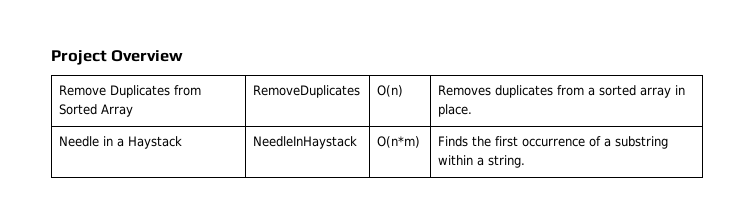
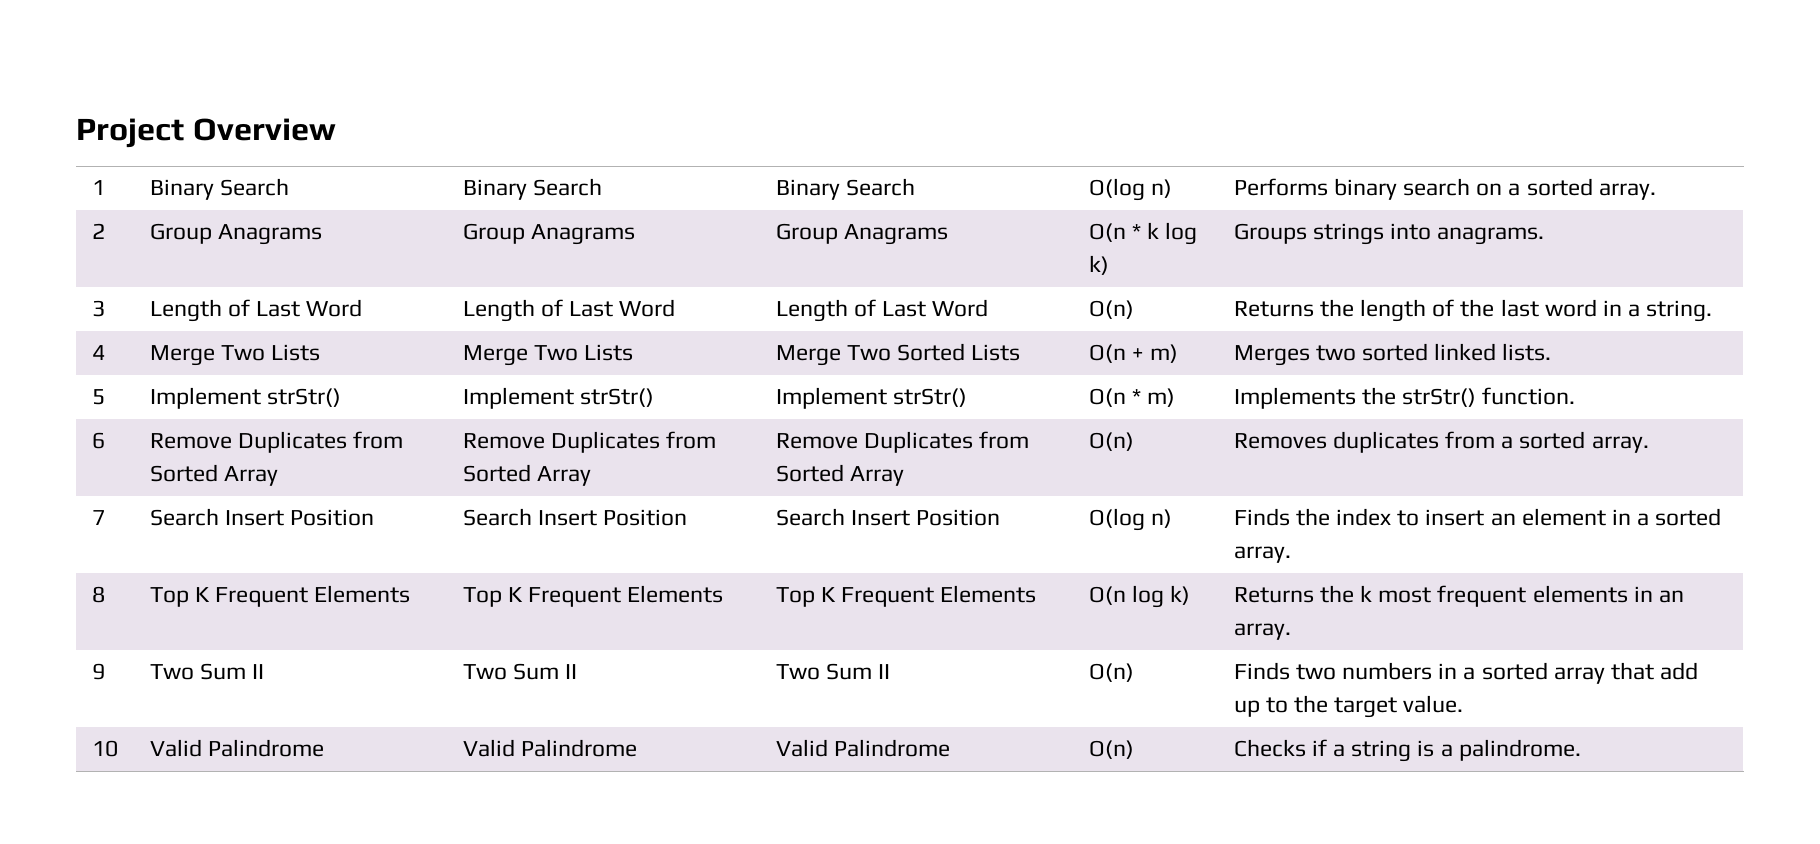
- Remove Duplicates from Sorted Array | RemoveDuplicates | O(n) | Removes duplicates from a sorted array in place.
- Needle in a Haystack | NeedleInHaystack | O(n*m) | Finds the first occurrence of a substring within a string.
+ 1 | Binary Search | Binary Search | Binary Search | O(log n) | Performs binary search on a sorted array.
+ 2 | Group Anagrams | Group Anagrams | Group Anagrams | O(n * k log k) | Groups strings into anagrams.
+ 3 | Length of Last Word | Length of Last Word | Length of Last Word | O(n) | Returns the length of the last word in a string.
+ 4 | Merge Two Lists | Merge Two Lists | Merge Two Sorted Lists | O(n + m) | Merges two sorted linked lists.
+ 5 | Implement strStr() | Implement strStr() | Implement strStr() | O(n * m) | Implements the strStr() function.
+ 6 | Remove Duplicates from Sorted Array | Remove Duplicates from Sorted Array | Remove Duplicates from Sorted Array | O(n) | Removes duplicates from a sorted array.
+ 7 | Search Insert Position | Search Insert Position | Search Insert Position | O(log n) | Finds the index to insert an element in a sorted array.
+ 8 | Top K Frequent Elements | Top K Frequent Elements | Top K Frequent Elements | O(n log k) | Returns the k most frequent elements in an array.
+ 9 | Two Sum II | Two Sum II | Two Sum II | O(n) | Finds two numbers in a sorted array that add up to the target value.
+ 10 | Valid Palindrome | Valid Palindrome | Valid Palindrome | O(n) | Checks if a string is a palindrome.

